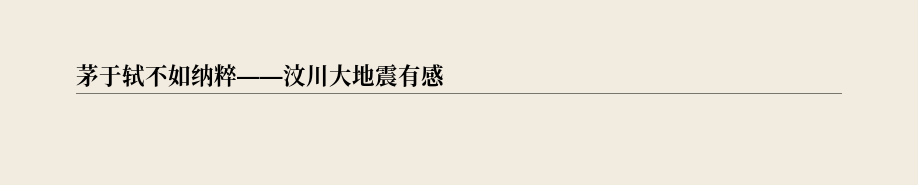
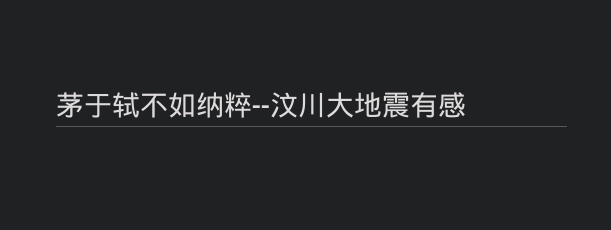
- 茅于轼不如纳粹——汶川大地震有感
+ 茅于轼不如纳粹--汶川大地震有感

